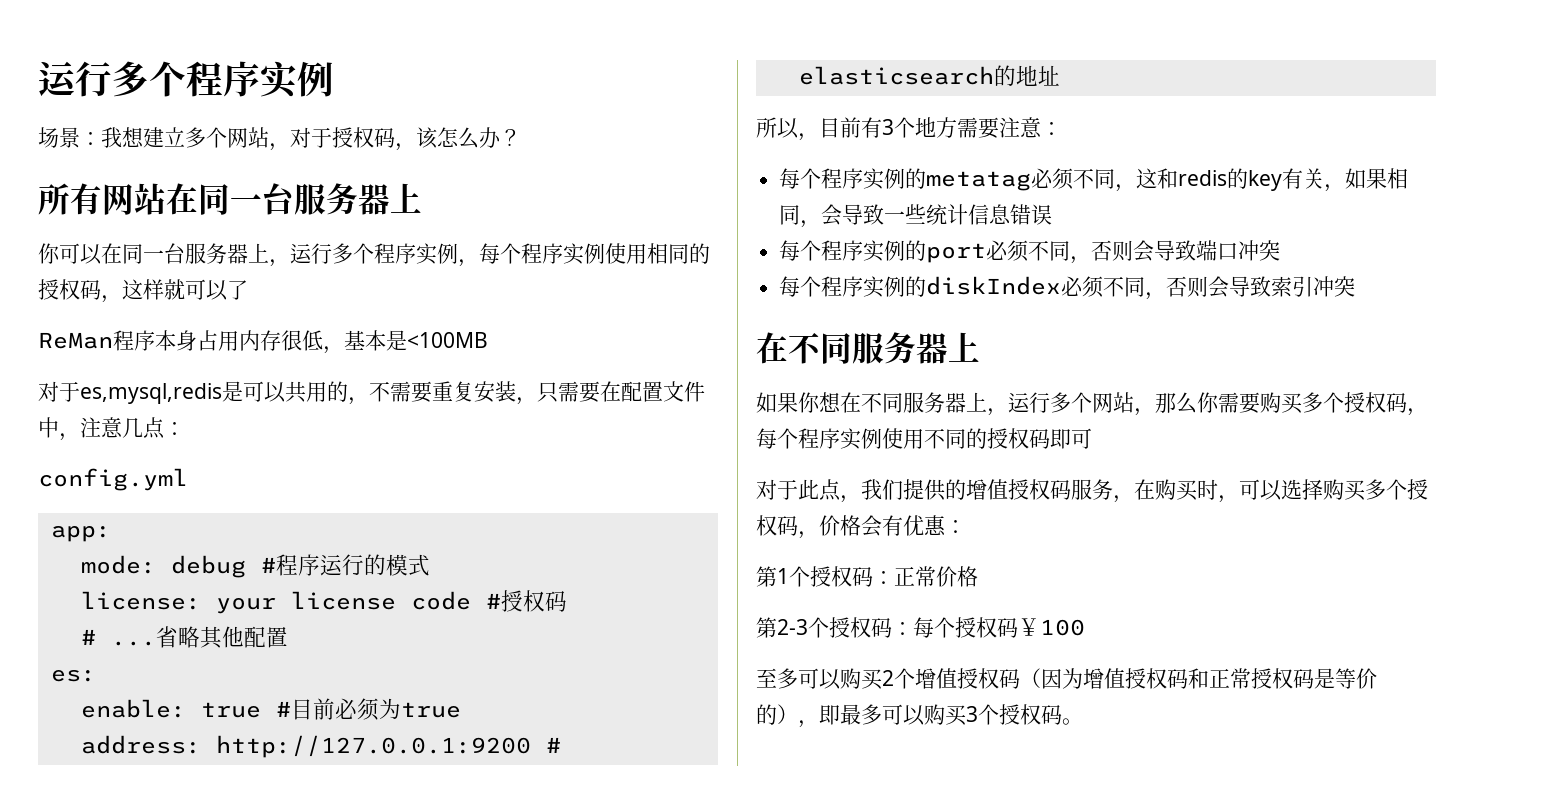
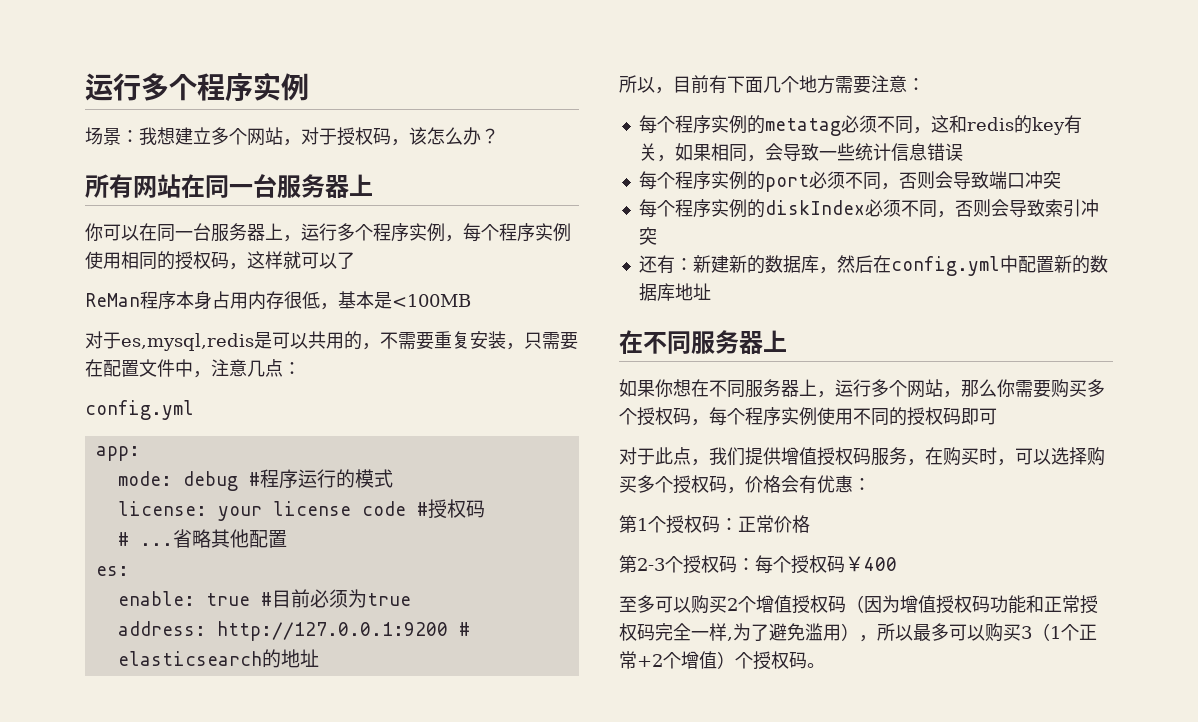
- 所以，目前有3个地方需要注意：
+ 所以，目前有下面几个地方需要注意：
+ 还有：新建新的数据库，然后在config.yml中配置新的数据库地址
- 对于此点，我们提供的增值授权码服务，在购买时，可以选择购买多个授权码，价格会有优惠：
+ 对于此点，我们提供增值授权码服务，在购买时，可以选择购买多个授权码，价格会有优惠：
- 第2-3个授权码：每个授权码￥100
+ 第2-3个授权码：每个授权码￥400
- 至多可以购买2个增值授权码（因为增值授权码和正常授权码是等价的），即最多可以购买3个授权码。
+ 至多可以购买2个增值授权码（因为增值授权码功能和正常授权码完全一样,为了避免滥用），所以最多可以购买3（1个正常+2个增值）个授权码。

